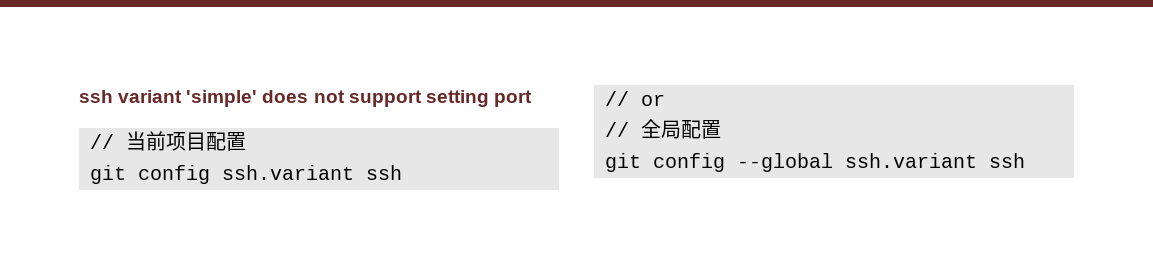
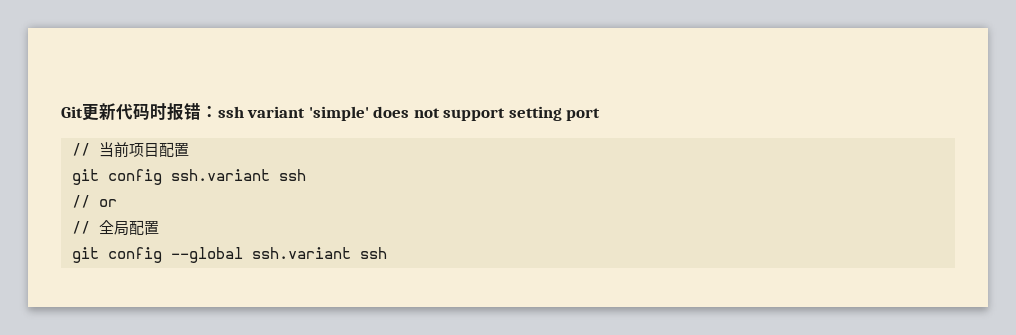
- ssh variant 'simple' does not support setting port
+ Git更新代码时报错：ssh variant 'simple' does not support setting port

